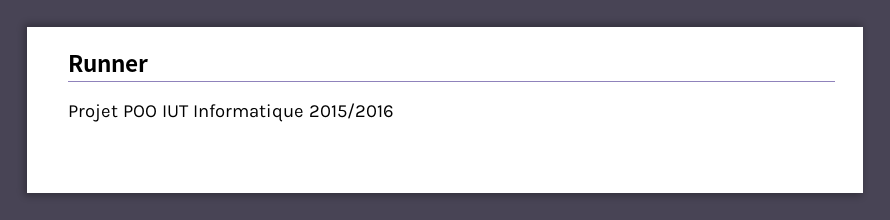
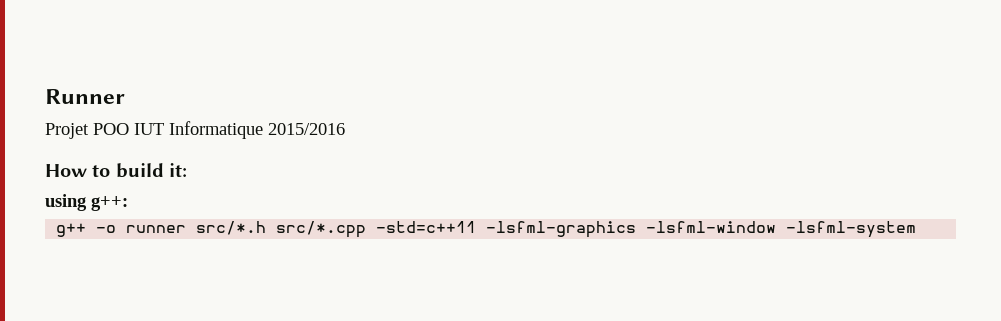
+ How to build it:
+ using g++:
+ g++ -o runner src/*.h src/*.cpp -std=c++11 -lsfml-graphics -lsfml-window -lsfml-system

